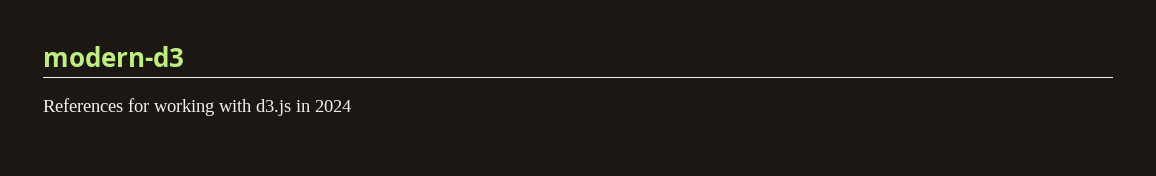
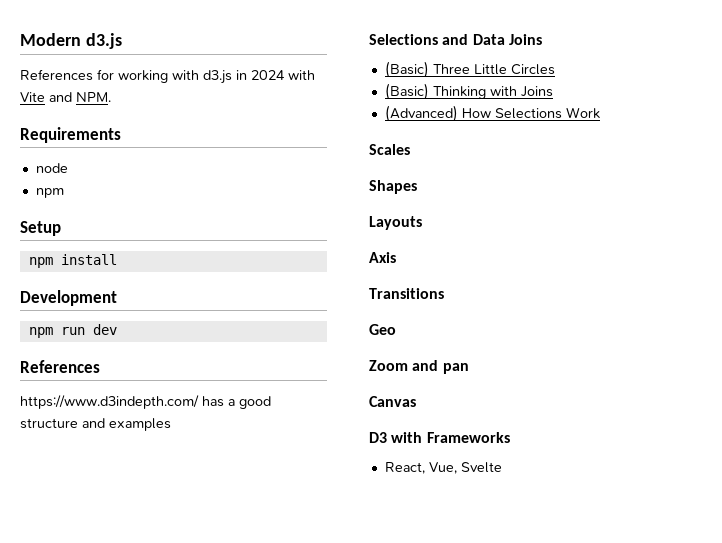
- modern-d3
+ Modern d3.js
- References for working with d3.js in 2024
+ References for working with d3.js in 2024 with Vite and NPM.
+ Requirements
+ node
+ npm
+ Setup
+ npm install
+ Development
+ npm run dev
+ References
+ https://www.d3indepth.com/ has a good structure and examples
+ Selections and Data Joins
+ (Basic) Three Little Circles
+ (Basic) Thinking with Joins
+ (Advanced) How Selections Work
+ Scales
+ Shapes
+ Layouts
+ Axis
+ Transitions
+ Geo
+ Zoom and pan
+ Canvas
+ D3 with Frameworks
+ React, Vue, Svelte

